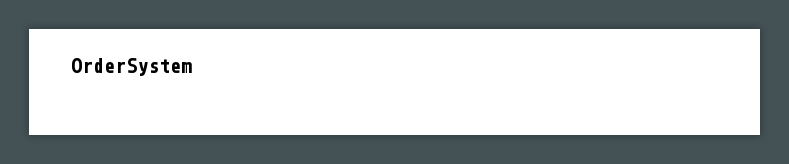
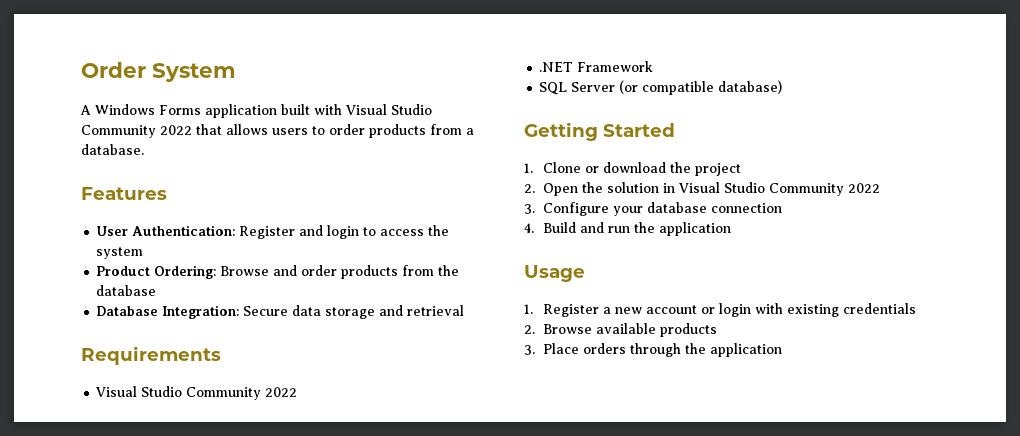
- OrderSystem
+ Order System
+ A Windows Forms application built with Visual Studio Community 2022 that allows users to order products from a database.
+ Features
+ User Authentication: Register and login to access the system
+ Product Ordering: Browse and order products from the database
+ Database Integration: Secure data storage and retrieval
+ Requirements
+ Visual Studio Community 2022
+ .NET Framework
+ SQL Server (or compatible database)
+ Getting Started
+ 1. Clone or download the project
+ 2. Open the solution in Visual Studio Community 2022
+ 3. Configure your database connection
+ 4. Build and run the application
+ Usage
+ 1. Register a new account or login with existing credentials
+ 2. Browse available products
+ 3. Place orders through the application

